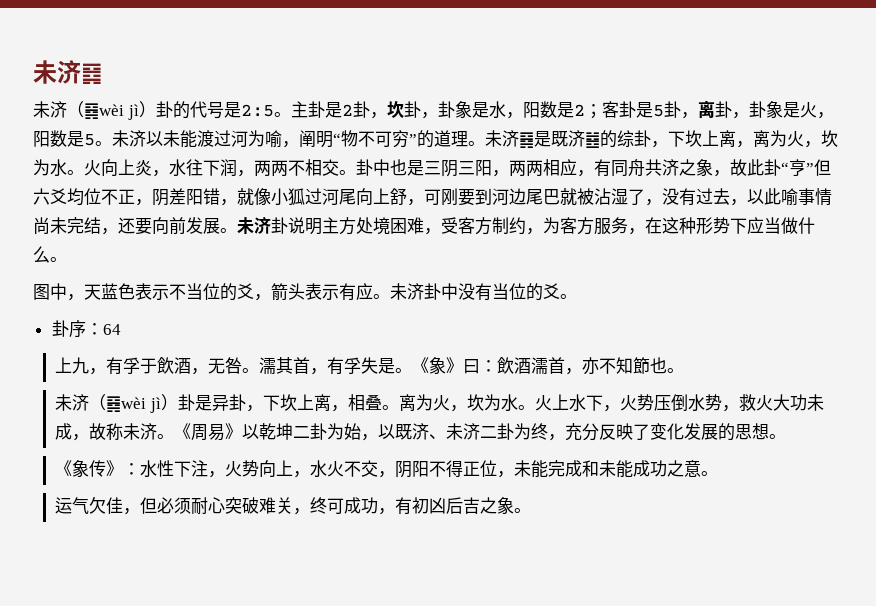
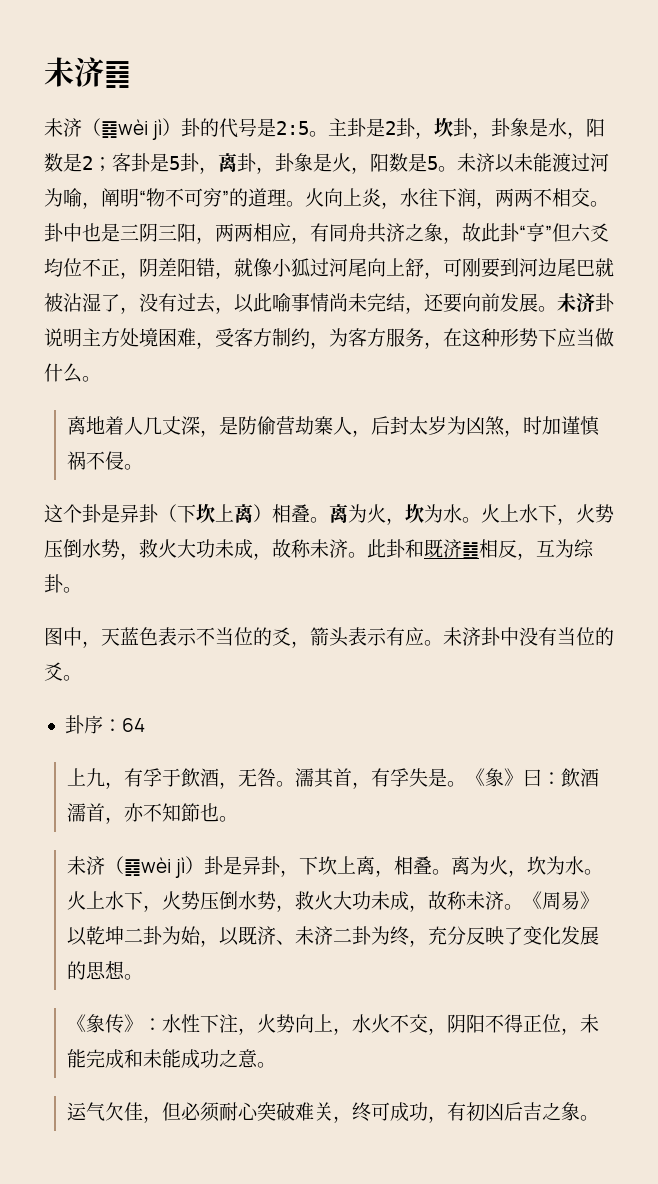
- 未济䷿是既济䷾的综卦，下坎上离，离为火，坎为水。
+ 离地着人几丈深，是防偷营劫寨人，后封太岁为凶煞，时加谨慎祸不侵。
+ 这个卦是异卦（下坎上离）相叠。离为火，坎为水。火上水下，火势压倒水势，救火大功未成，故称未济。此卦和既济䷾相反，互为综卦。

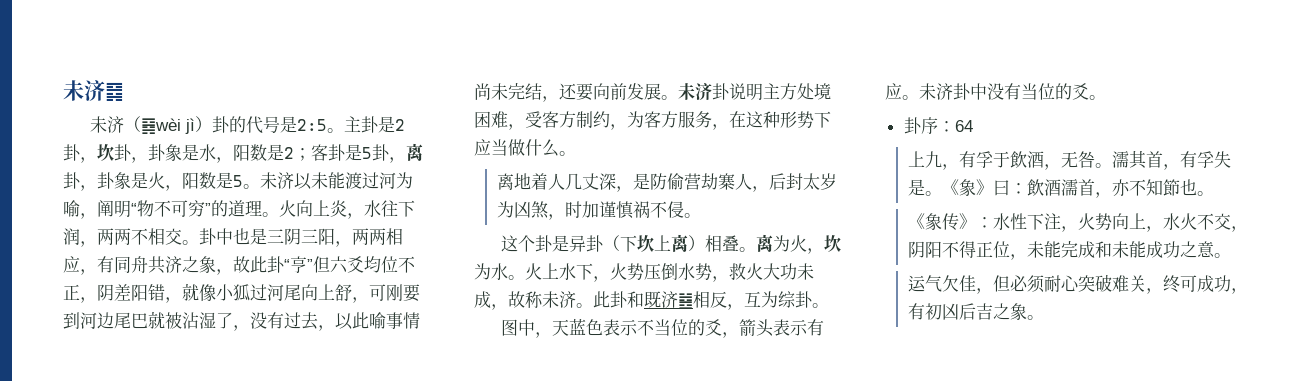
- 未济（䷿wèi jì）卦是异卦，下坎上离，相叠。离为火，坎为水。火上水下，火势压倒水势，救火大功未成，故称未济。《周易》以乾坤二卦为始，以既济、未济二卦为终，充分反映了变化发展的思想。

